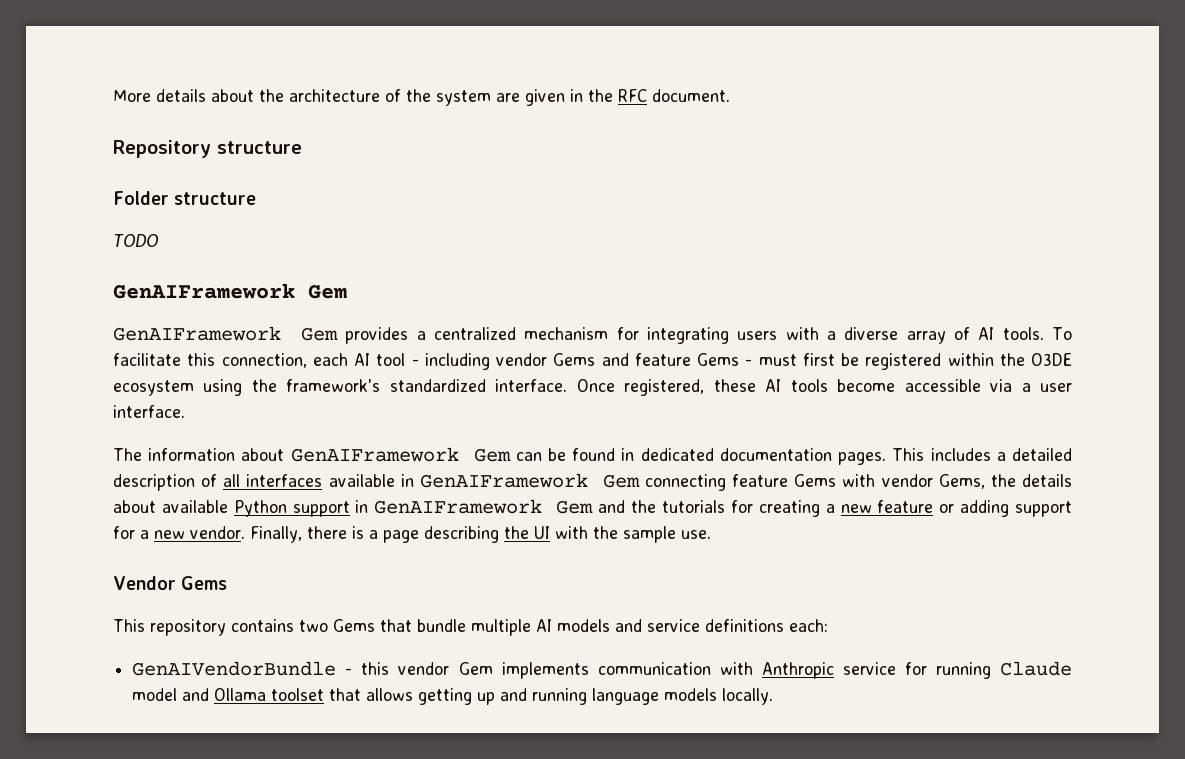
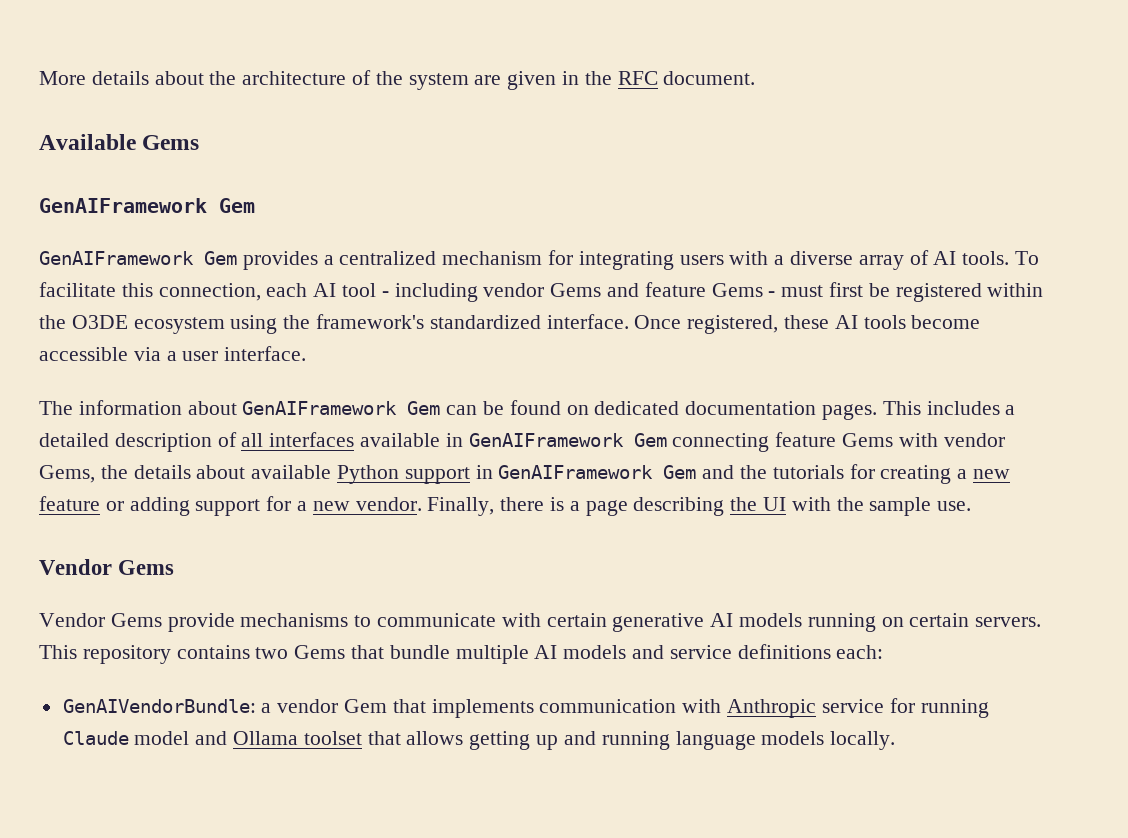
- Repository structure
- Folder structure
- TODO
+ Available Gems
- The information about GenAIFramework Gem can be found in dedicated documentation pages.
+ The information about GenAIFramework Gem can be found on dedicated documentation pages.
+ Vendor Gems provide mechanisms to communicate with certain generative AI models running on certain servers.
- GenAIVendorBundle - this vendor Gem implements communication with Anthropic service for running Claude model and Ollama toolset that allows getting up and running language models locally.
+ GenAIVendorBundle: a vendor Gem that implements communication with Anthropic service for running Claude model and Ollama toolset that allows getting up and running language models locally.

